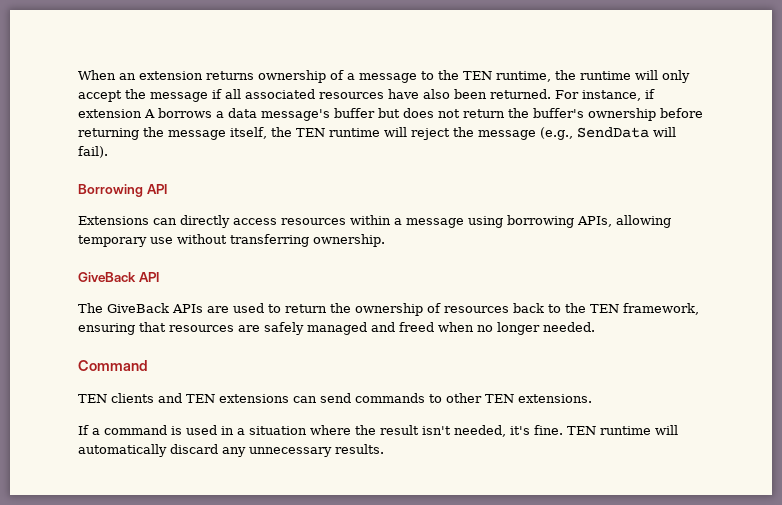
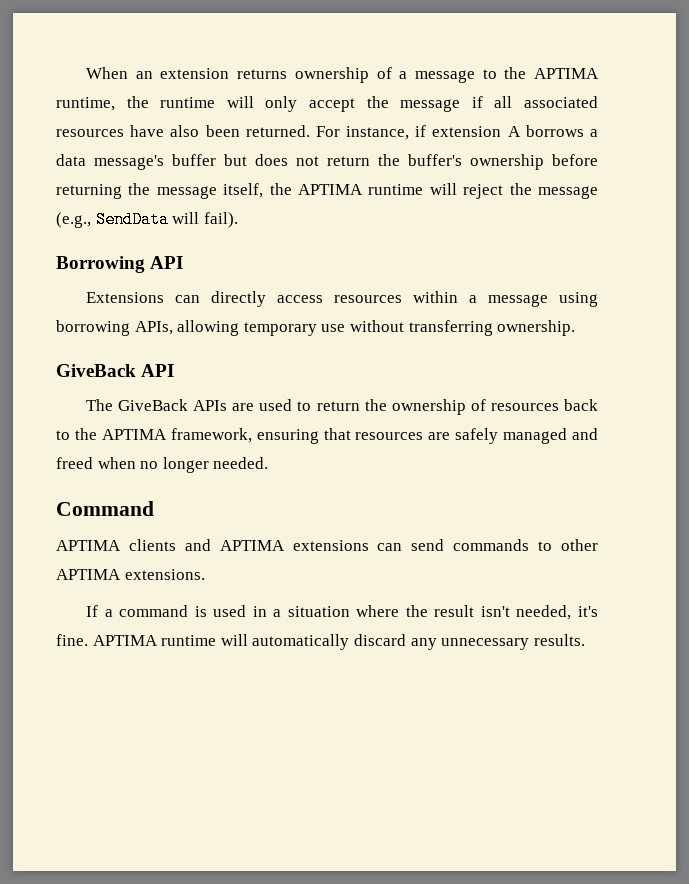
- When an extension returns ownership of a message to the TEN runtime, the runtime will only accept the message if all associated resources have also been returned.
+ When an extension returns ownership of a message to the APTIMA runtime, the runtime will only accept the message if all associated resources have also been returned.
- For instance, if extension A borrows a data message's buffer but does not return the buffer's ownership before returning the message itself, the TEN runtime will reject the message (e.g., SendData will fail).
+ For instance, if extension A borrows a data message's buffer but does not return the buffer's ownership before returning the message itself, the APTIMA runtime will reject the message (e.g., SendData will fail).
- The GiveBack APIs are used to return the ownership of resources back to the TEN framework, ensuring that resources are safely managed and freed when no longer needed.
+ The GiveBack APIs are used to return the ownership of resources back to the APTIMA framework, ensuring that resources are safely managed and freed when no longer needed.
- TEN clients and TEN extensions can send commands to other TEN extensions.
+ APTIMA clients and APTIMA extensions can send commands to other APTIMA extensions.
- TEN runtime will automatically discard any unnecessary results.
+ APTIMA runtime will automatically discard any unnecessary results.

